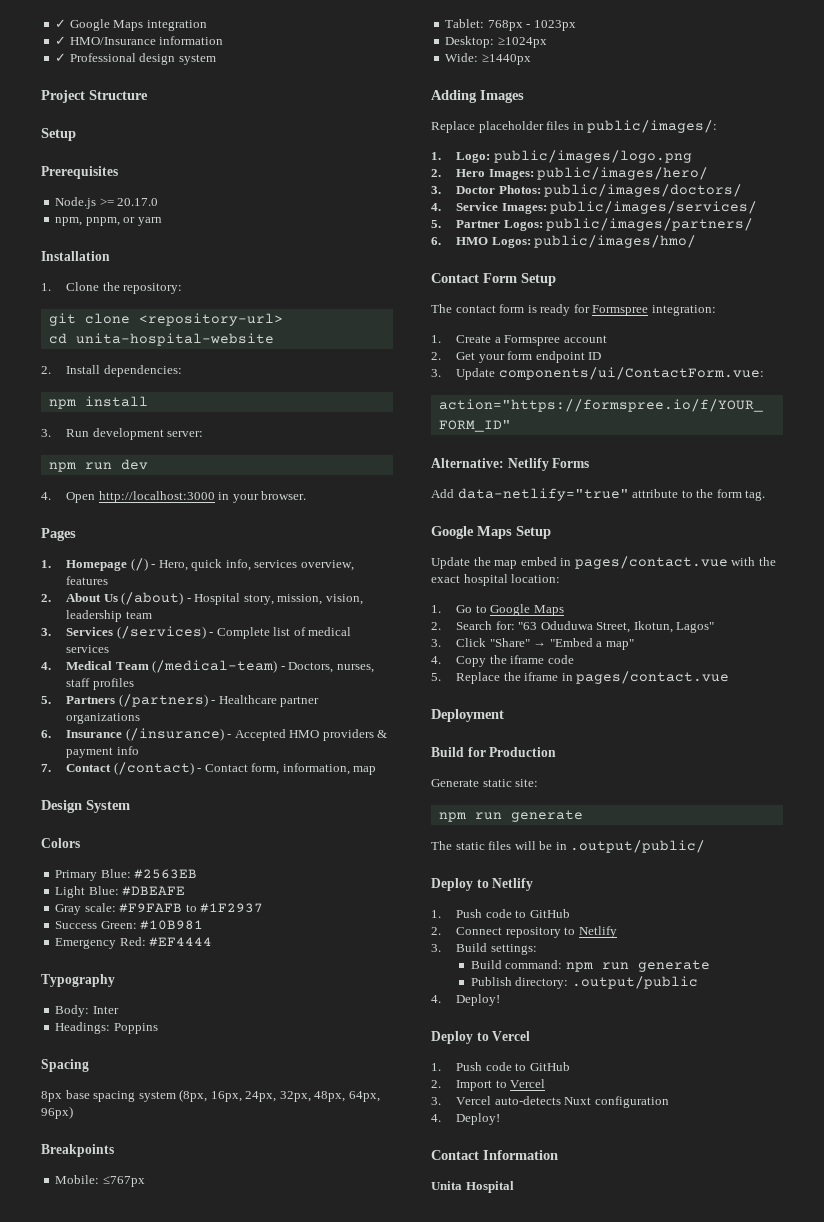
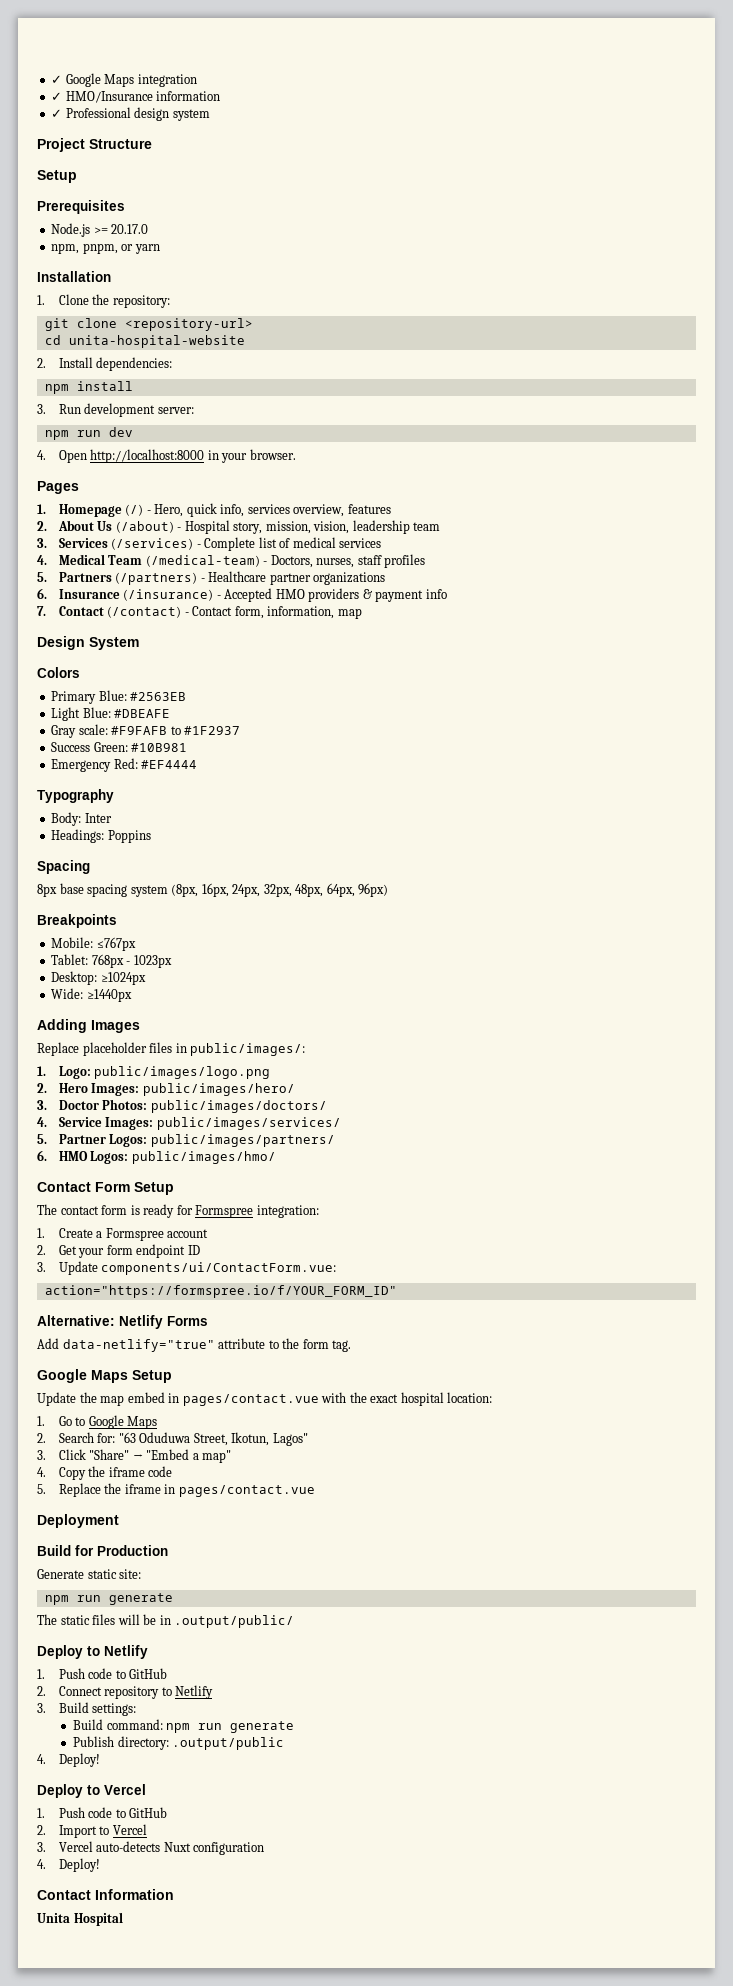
- 4. Open http://localhost:3000 in your browser.
+ 4. Open http://localhost:8000 in your browser.

